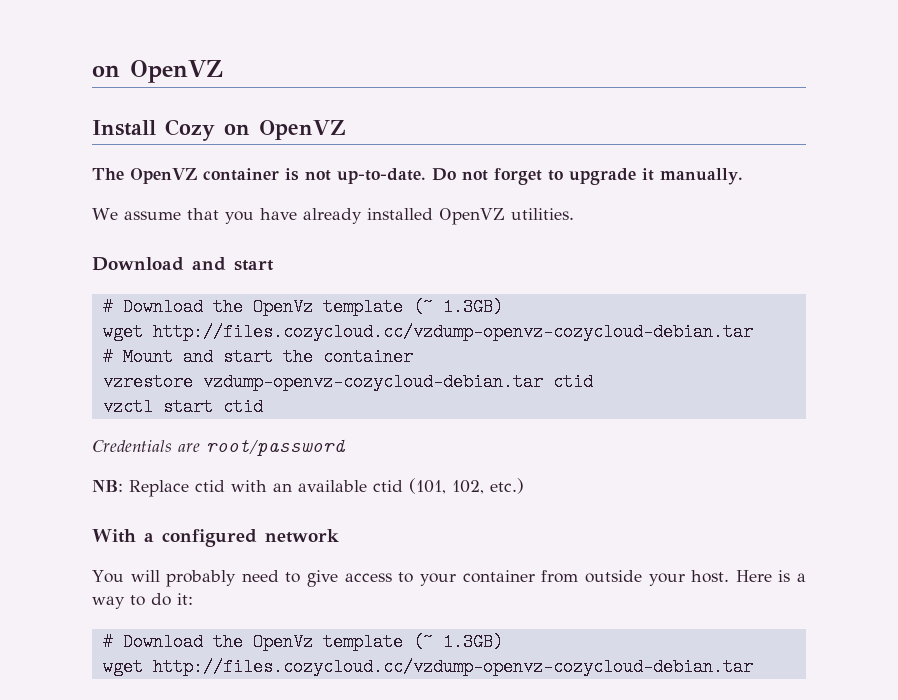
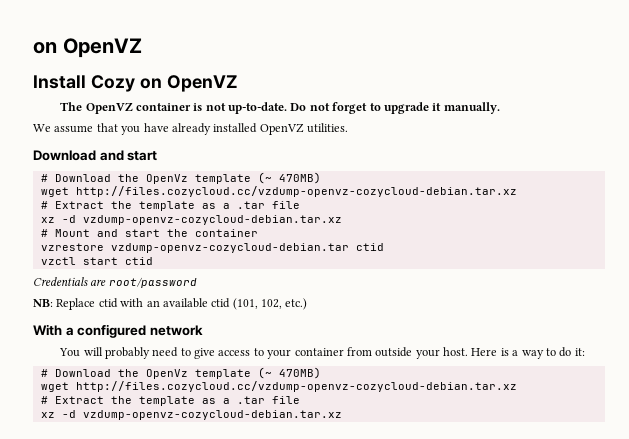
  Download and start
- # Download the OpenVz template (~ 1.3GB)
- wget http://files.cozycloud.cc/vzdump-openvz-cozycloud-debian.tar
+ # Download the OpenVz template (~ 470MB)
+ wget http://files.cozycloud.cc/vzdump-openvz-cozycloud-debian.tar.xz
+ # Extract the template as a .tar file
+ xz -d vzdump-openvz-cozycloud-debian.tar.xz
  Here is a way to do it:
- # Download the OpenVz template (~ 1.3GB)
- wget http://files.cozycloud.cc/vzdump-openvz-cozycloud-debian.tar
+ # Download the OpenVz template (~ 470MB)
+ wget http://files.cozycloud.cc/vzdump-openvz-cozycloud-debian.tar.xz
+ # Extract the template as a .tar file
+ xz -d vzdump-openvz-cozycloud-debian.tar.xz

